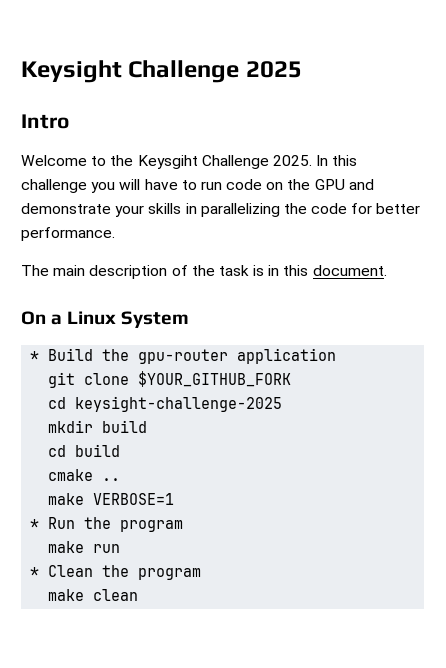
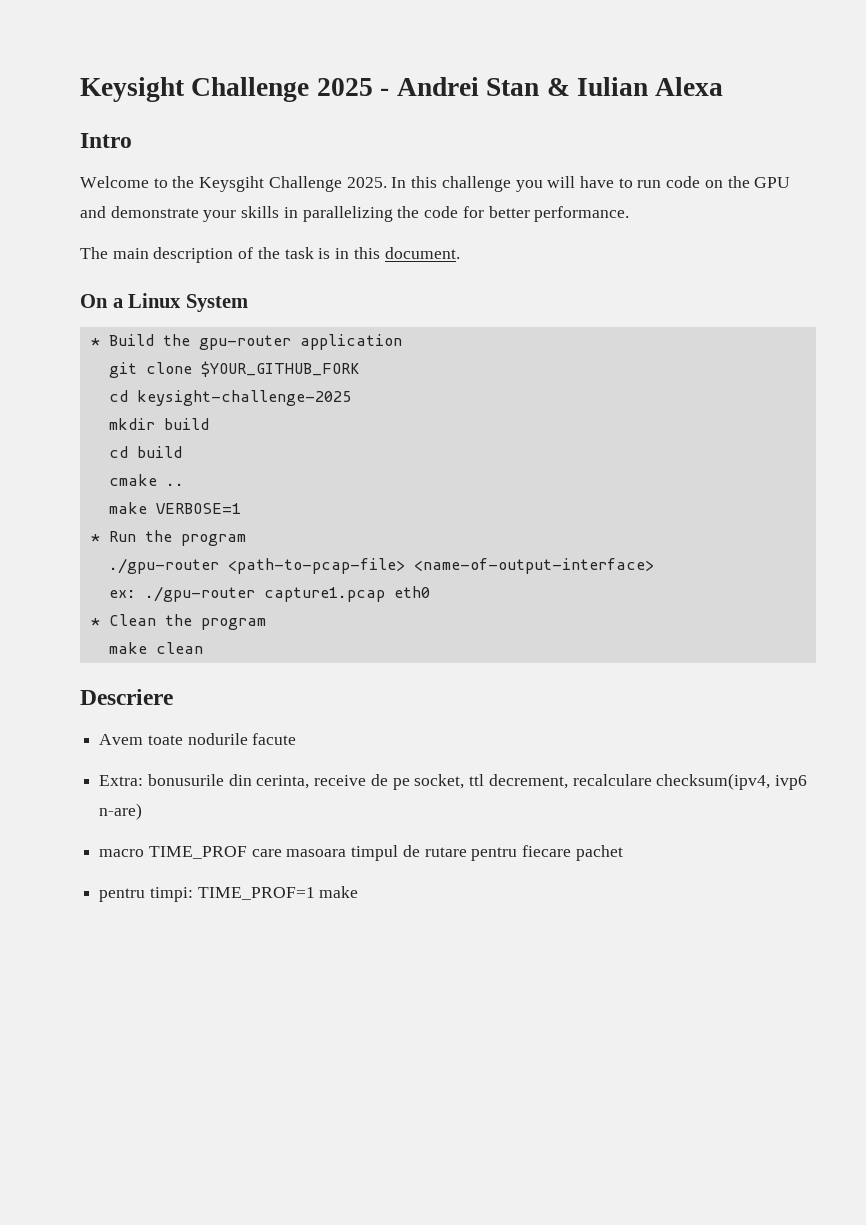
- Keysight Challenge 2025
+ Keysight Challenge 2025 - Andrei Stan & Iulian Alexa
- make run
+ ./gpu-router <path-to-pcap-file> <name-of-output-interface>
+ ex: ./gpu-router capture1.pcap eth0
+ Descriere
+ Avem toate nodurile facute
+ Extra: bonusurile din cerinta, receive de pe socket, ttl decrement, recalculare checksum(ipv4, ivp6 n-are)
+ macro TIME_PROF care masoara timpul de rutare pentru fiecare pachet
+ pentru timpi: TIME_PROF=1 make

